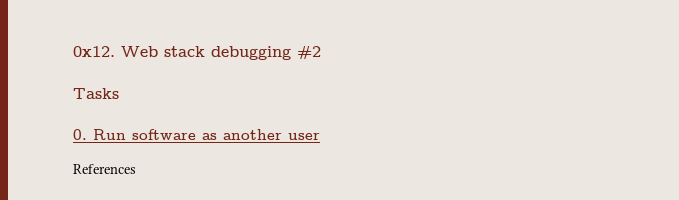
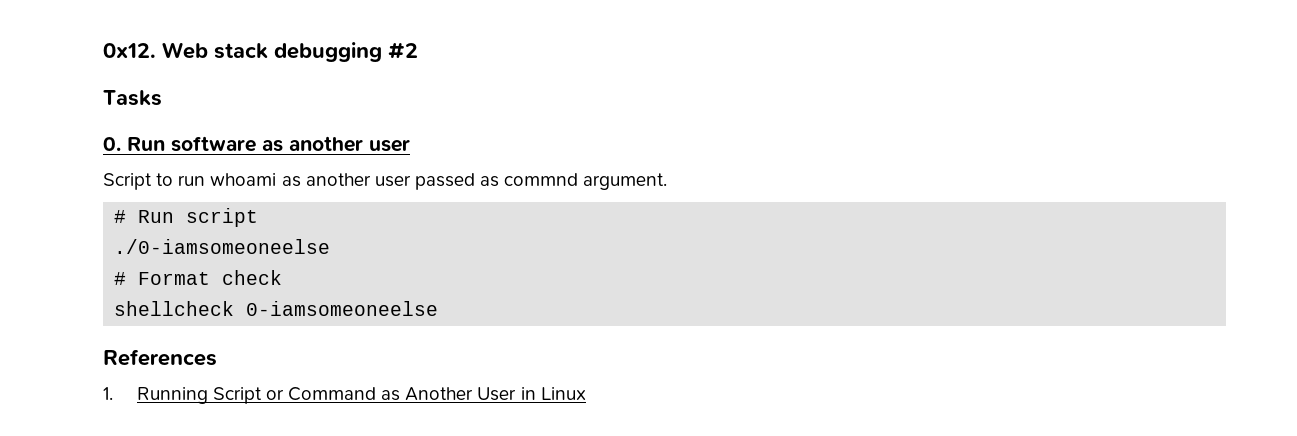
+ Script to run whoami as another user passed as commnd argument.
+ # Run script
+ ./0-iamsomeoneelse
+ # Format check
+ shellcheck 0-iamsomeoneelse
  References
+ 1. Running Script or Command as Another User in Linux

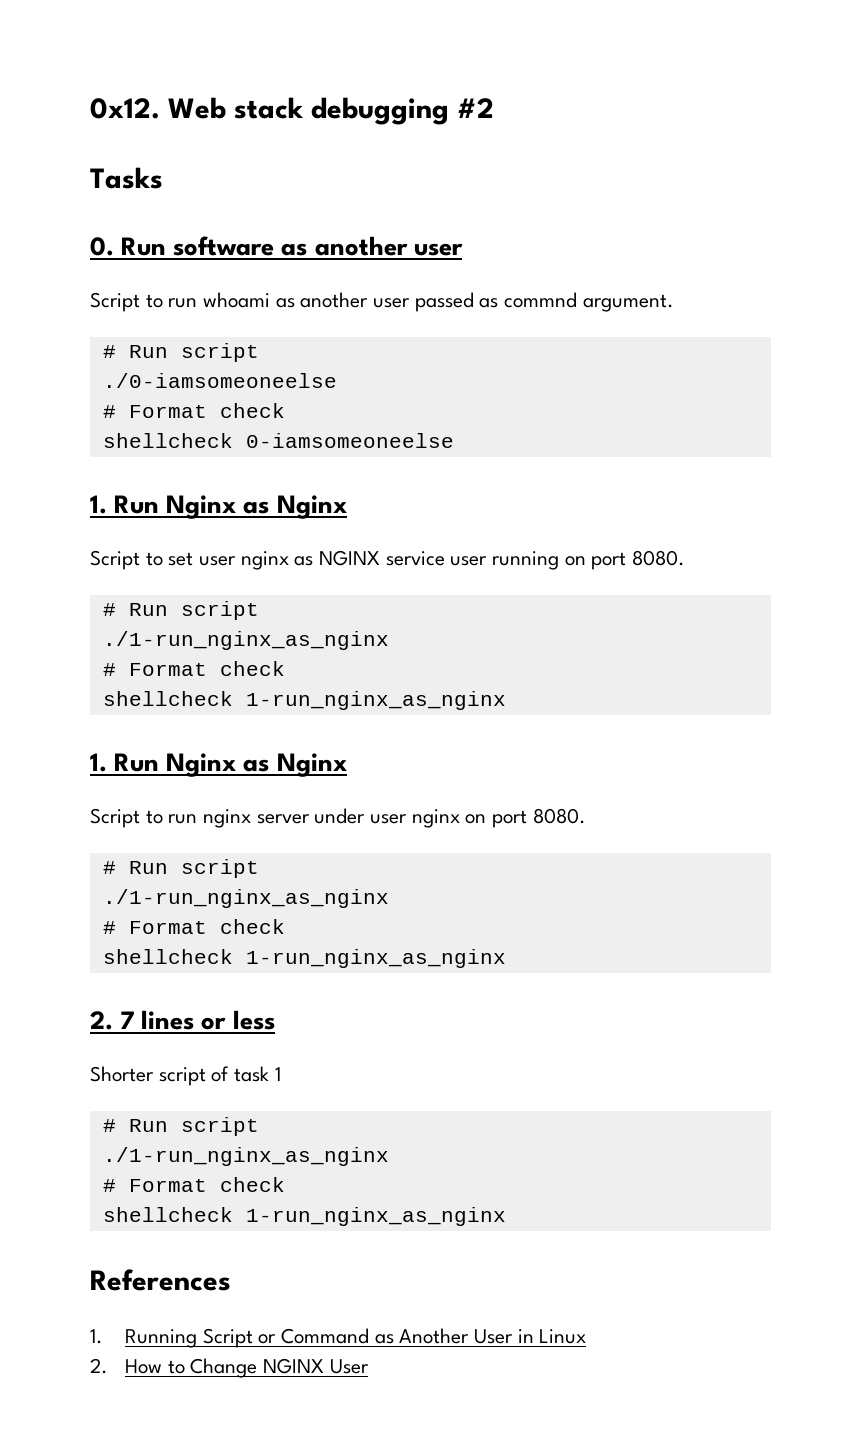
  shellcheck 0-iamsomeoneelse
+ 1. Run Nginx as Nginx
+ Script to set user nginx as NGINX service user running on port 8080.
+ # Run script
+ ./1-run_nginx_as_nginx
+ # Format check
+ shellcheck 1-run_nginx_as_nginx
+ 1. Run Nginx as Nginx
+ Script to run nginx server under user nginx on port 8080.
+ # Run script
+ ./1-run_nginx_as_nginx
+ # Format check
+ shellcheck 1-run_nginx_as_nginx
+ 2. 7 lines or less
+ Shorter script of task 1
+ # Run script
+ ./1-run_nginx_as_nginx
+ # Format check
+ shellcheck 1-run_nginx_as_nginx
+ 2. How to Change NGINX User

